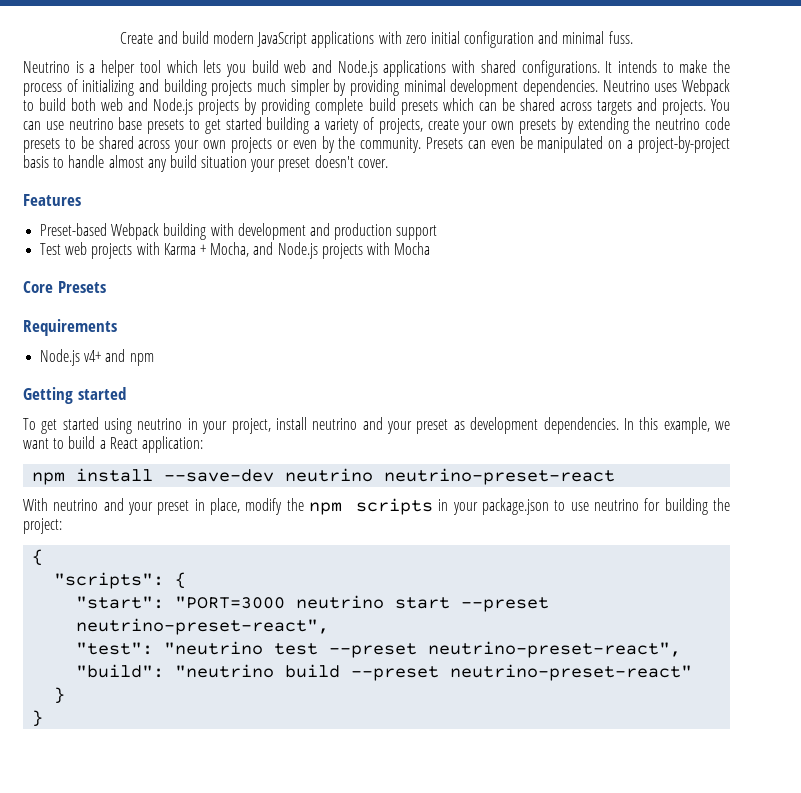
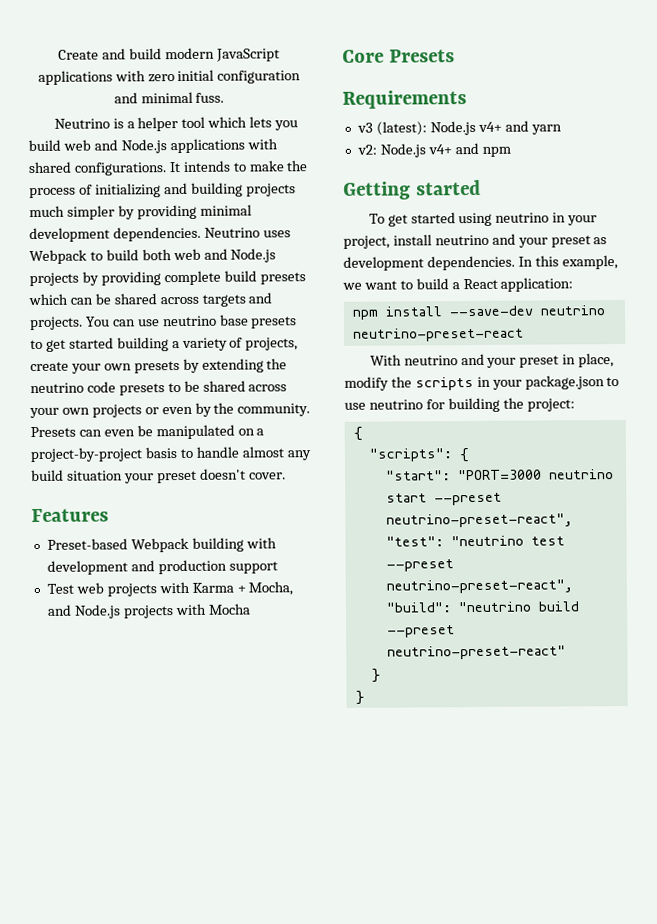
- Node.js v4+ and npm
+ v3 (latest): Node.js v4+ and yarn
+ v2: Node.js v4+ and npm
- With neutrino and your preset in place, modify the npm scripts in your package.json to use neutrino for building the project:
+ With neutrino and your preset in place, modify the scripts in your package.json to use neutrino for building the project:

